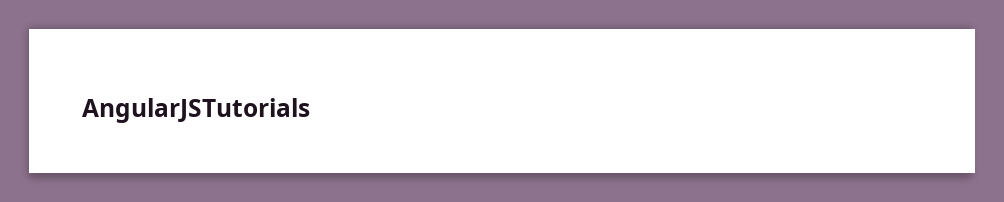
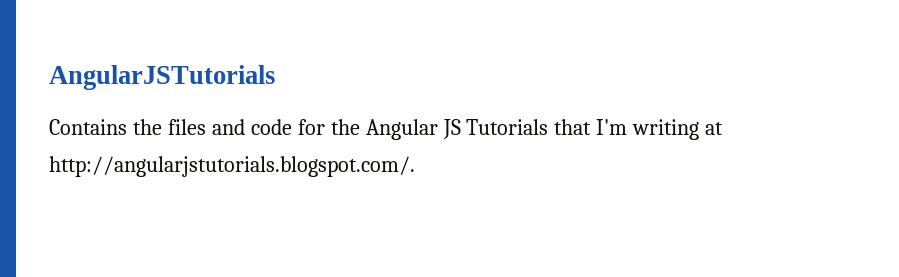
+ Contains the files and code for the Angular JS Tutorials that I'm writing at http://angularjstutorials.blogspot.com/.

